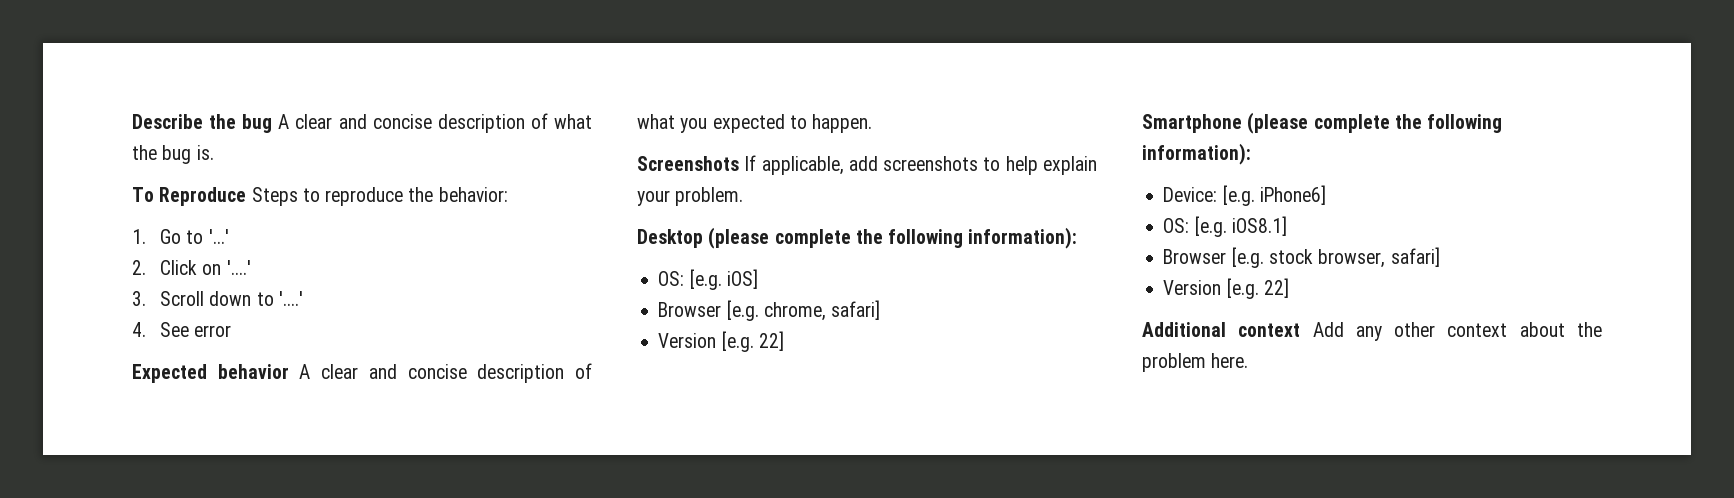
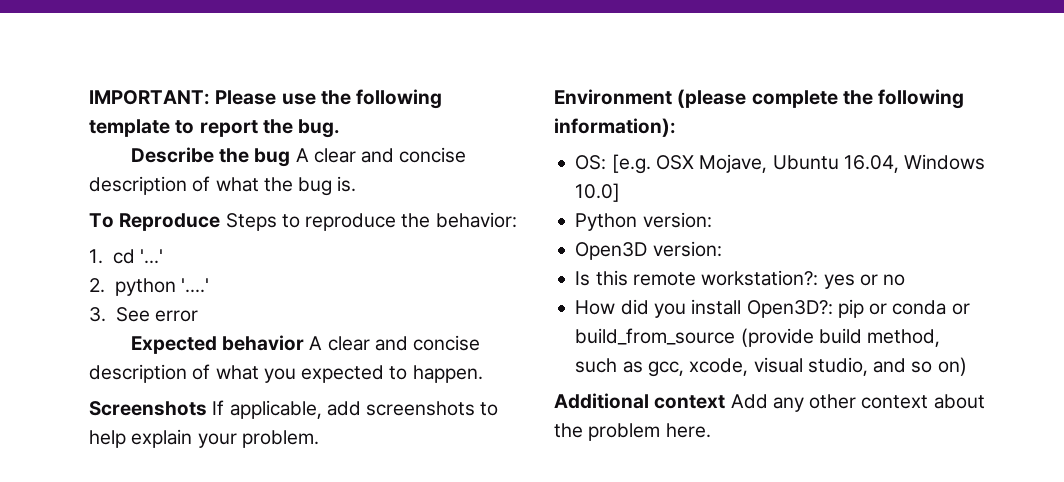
+ IMPORTANT: Please use the following template to report the bug.
- 1. Go to '...'
+ 1. cd '...'
- 2. Click on '....'
- 3. Scroll down to '....'
- 4. See error
+ 2. python '....'
+ 3. See error
- Desktop (please complete the following information):
+ Environment (please complete the following information):
- OS: [e.g. iOS]
- Browser [e.g. chrome, safari]
- Version [e.g. 22]
- Smartphone (please complete the following information):
- Device: [e.g. iPhone6]
- OS: [e.g. iOS8.1]
- Browser [e.g. stock browser, safari]
- Version [e.g. 22]
+ OS: [e.g. OSX Mojave, Ubuntu 16.04, Windows 10.0]
+ Python version:
+ Open3D version:
+ Is this remote workstation?: yes or no
+ How did you install Open3D?: pip or conda or build_from_source (provide build method, such as gcc, xcode, visual studio, and so on)

